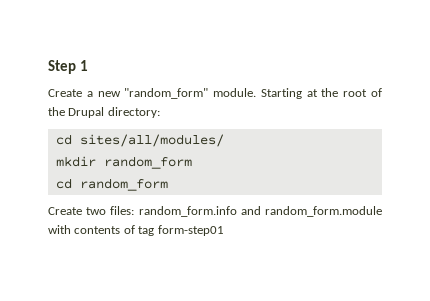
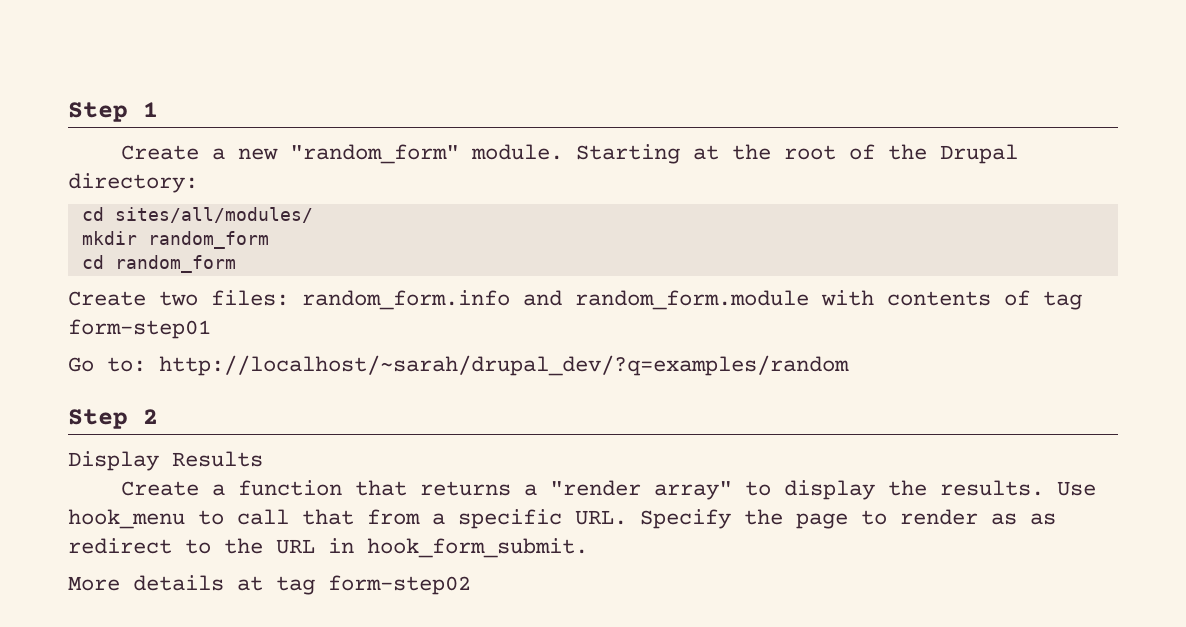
+ Go to: http://localhost/~sarah/drupal_dev/?q=examples/random
+ Step 2
+ Display Results
+ Create a function that returns a "render array" to display the results. Use hook_menu to call that from a specific URL. Specify the page to render as as redirect to the URL in hook_form_submit.
+ More details at tag form-step02

